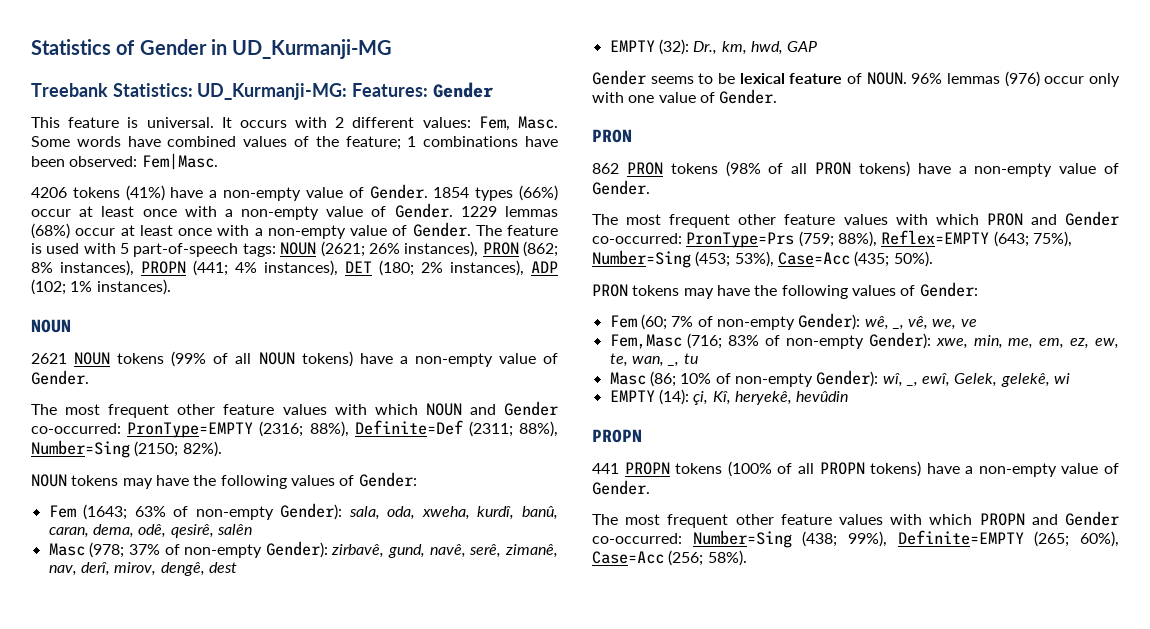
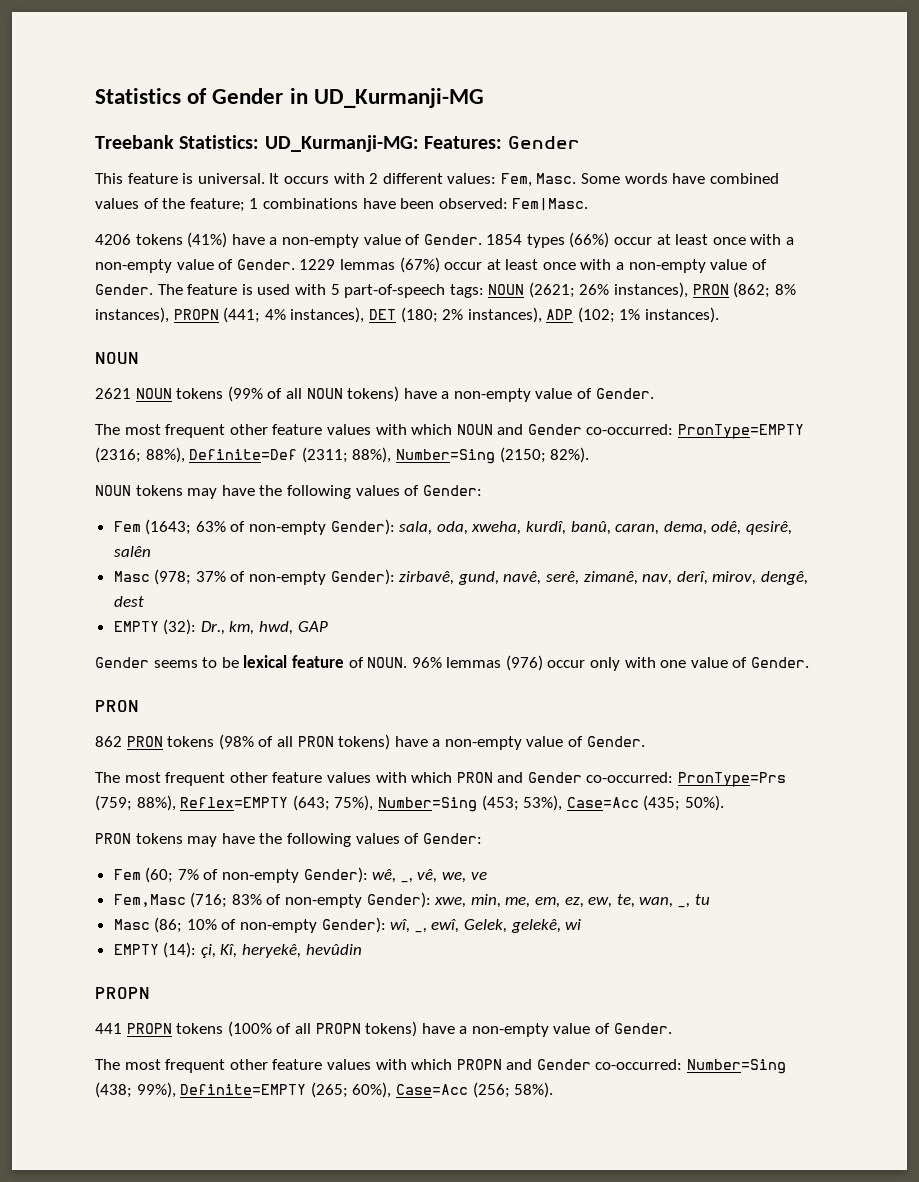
- 1229 lemmas (68%) occur at least once with a non-empty value of Gender.
+ 1229 lemmas (67%) occur at least once with a non-empty value of Gender.

